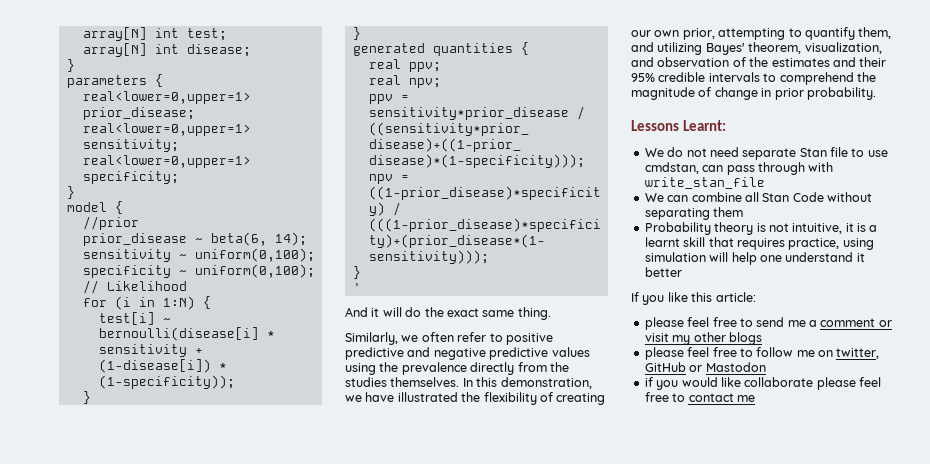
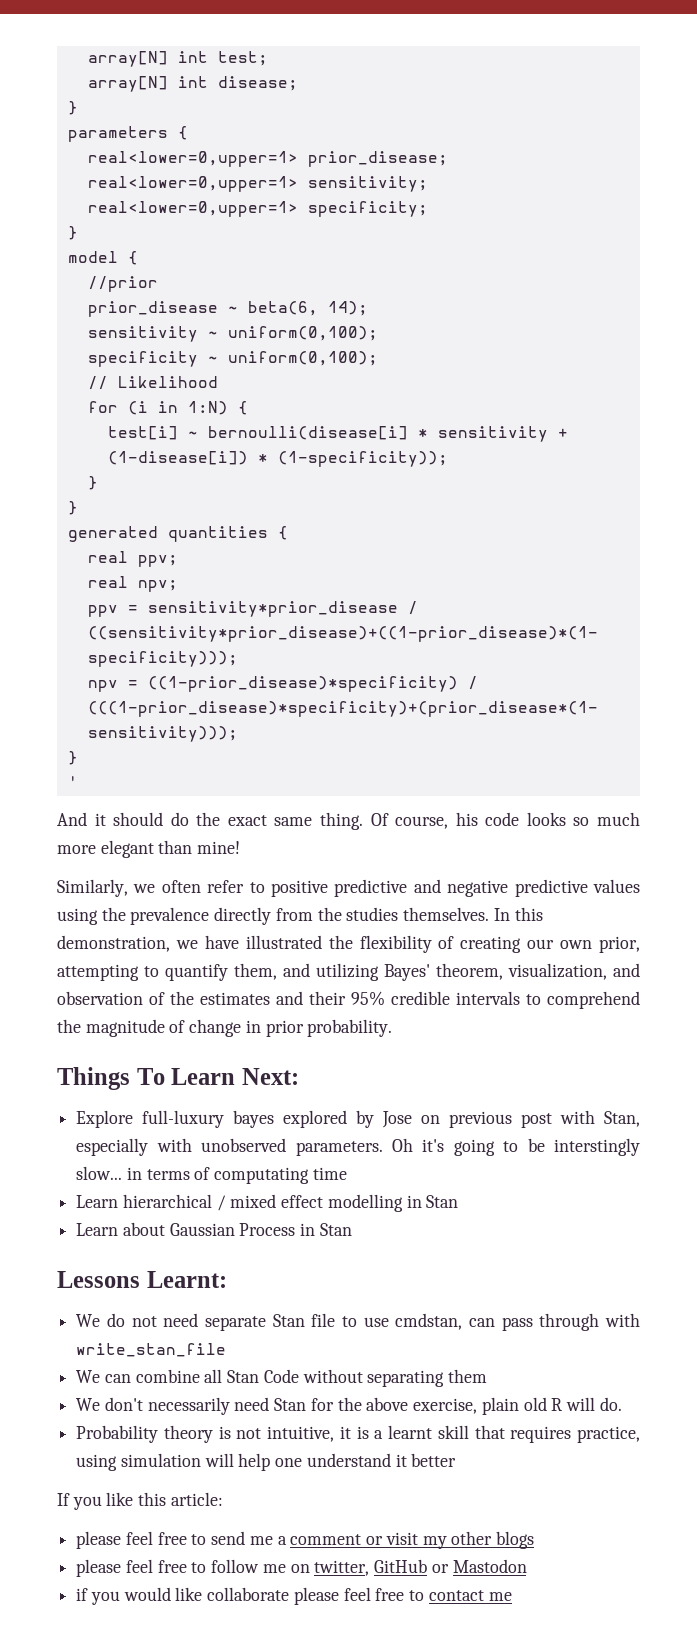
- And it will do the exact same thing.
+ And it should do the exact same thing. Of course, his code looks so much more elegant than mine!
+ Things To Learn Next:
+ Explore full-luxury bayes explored by Jose on previous post with Stan, especially with unobserved parameters. Oh it's going to be interstingly slow... in terms of computating time
+ Learn hierarchical / mixed effect modelling in Stan
+ Learn about Gaussian Process in Stan
+ We don't necessarily need Stan for the above exercise, plain old R will do.

